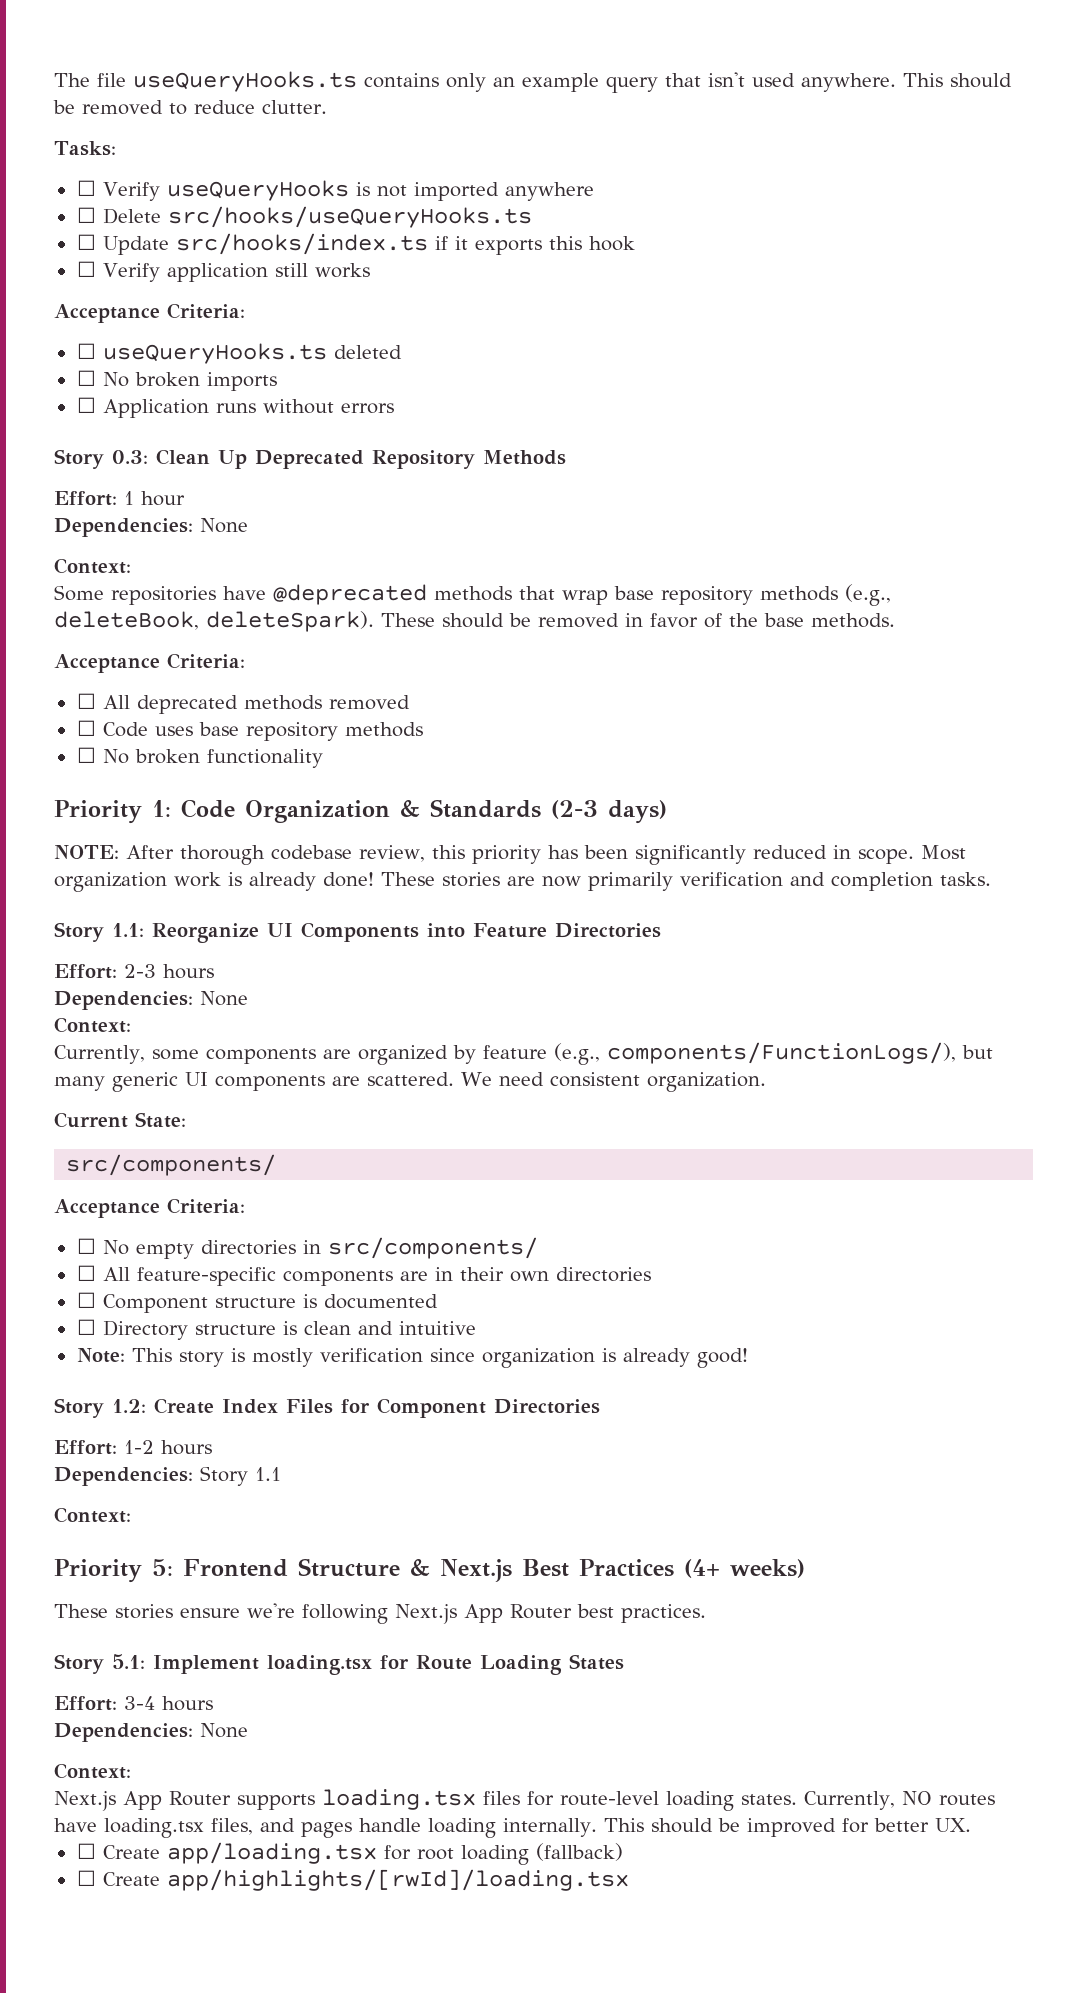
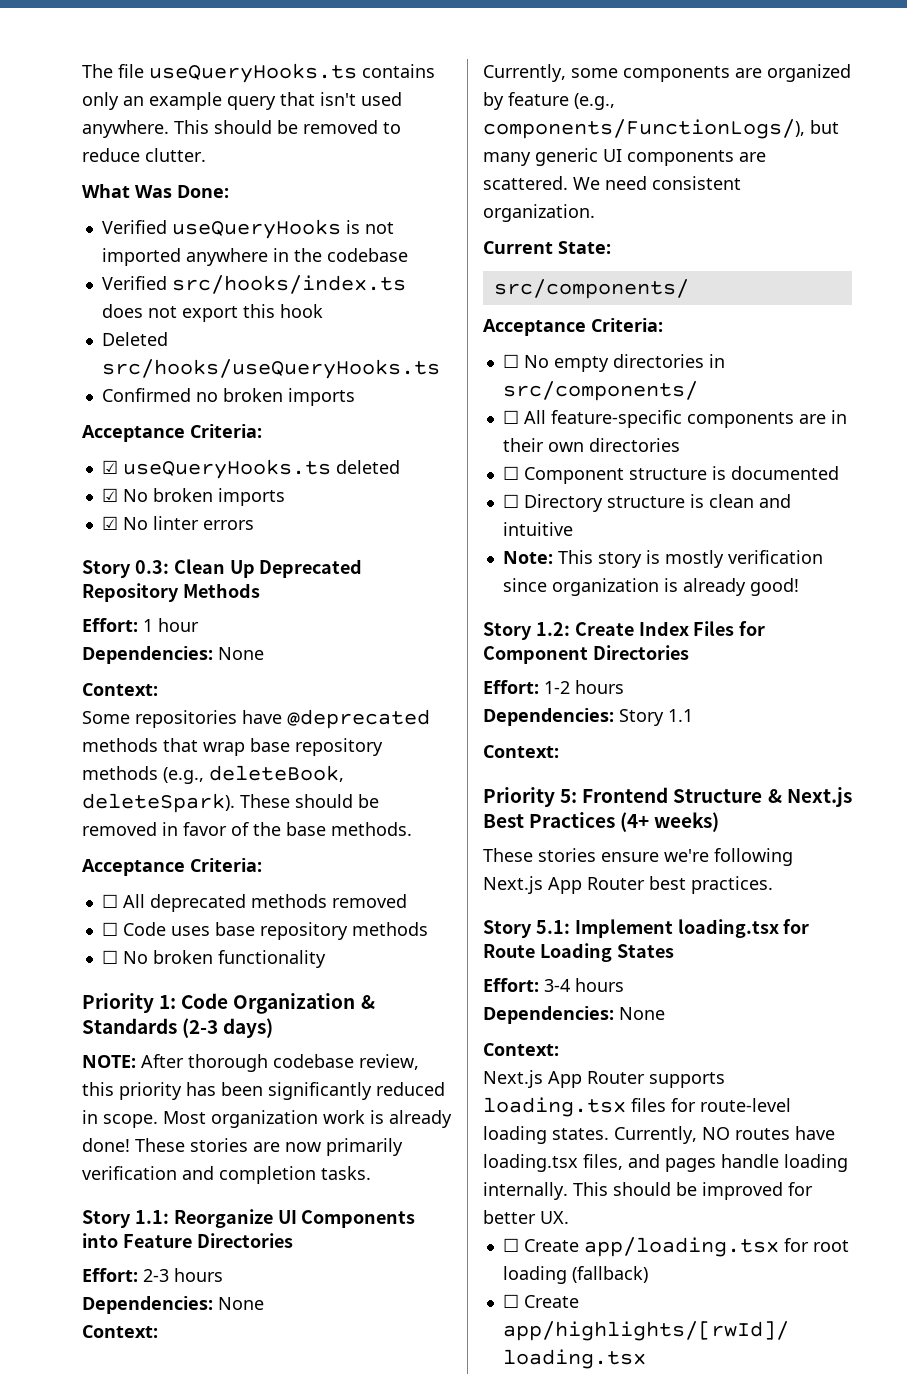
- Tasks:
- ☐ Verify useQueryHooks is not imported anywhere
- ☐ Delete src/hooks/useQueryHooks.ts
- ☐ Update src/hooks/index.ts if it exports this hook
- ☐ Verify application still works
+ What Was Done:
+ Verified useQueryHooks is not imported anywhere in the codebase
+ Verified src/hooks/index.ts does not export this hook
+ Deleted src/hooks/useQueryHooks.ts
+ Confirmed no broken imports
  Acceptance Criteria:
- ☐ useQueryHooks.ts deleted
+ ☑ useQueryHooks.ts deleted
- ☐ No broken imports
+ ☑ No broken imports
- ☐ Application runs without errors
+ ☑ No linter errors

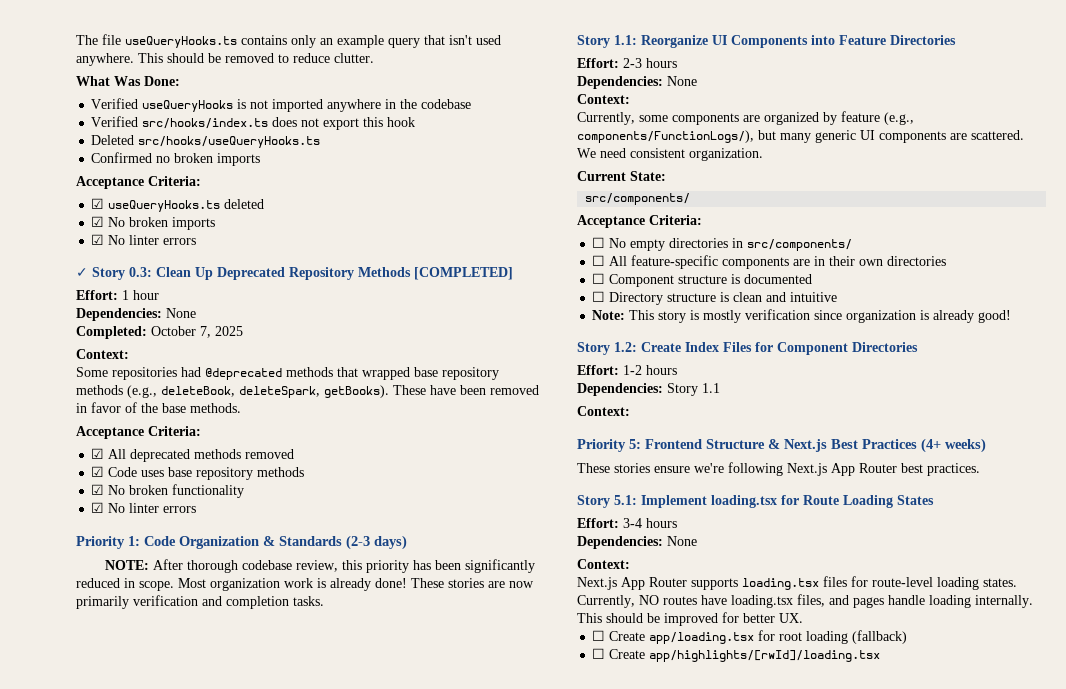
- Story 0.3: Clean Up Deprecated Repository Methods
+ ✓ Story 0.3: Clean Up Deprecated Repository Methods [COMPLETED]
+ Completed: October 7, 2025
- Some repositories have @deprecated methods that wrap base repository methods (e.g., deleteBook, deleteSpark). These should be removed in favor of the base methods.
+ Some repositories had @deprecated methods that wrapped base repository methods (e.g., deleteBook, deleteSpark, getBooks). These have been removed in favor of the base methods.
- ☐ All deprecated methods removed
+ ☑ All deprecated methods removed
- ☐ Code uses base repository methods
+ ☑ Code uses base repository methods
- ☐ No broken functionality
+ ☑ No broken functionality
+ ☑ No linter errors

